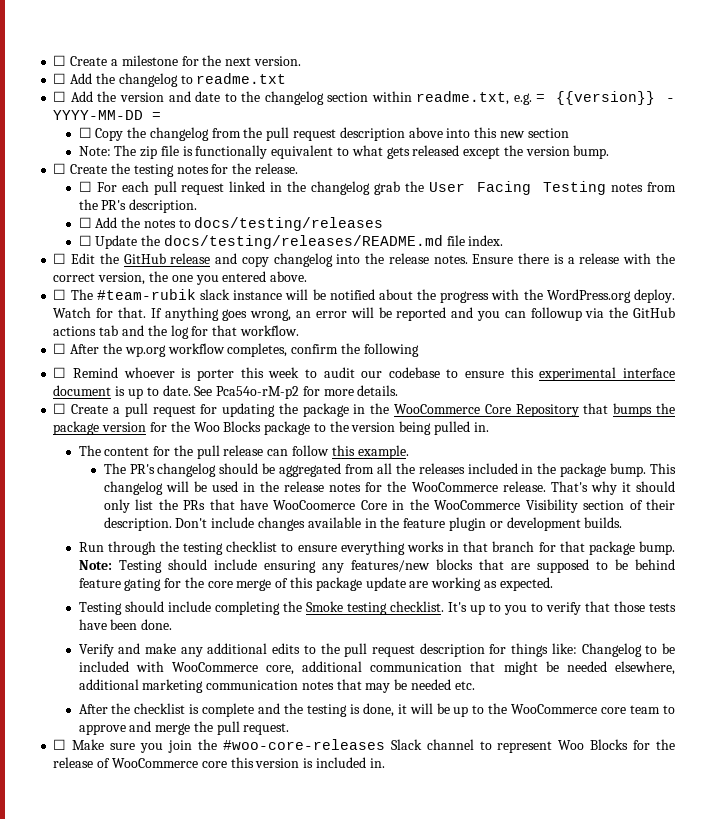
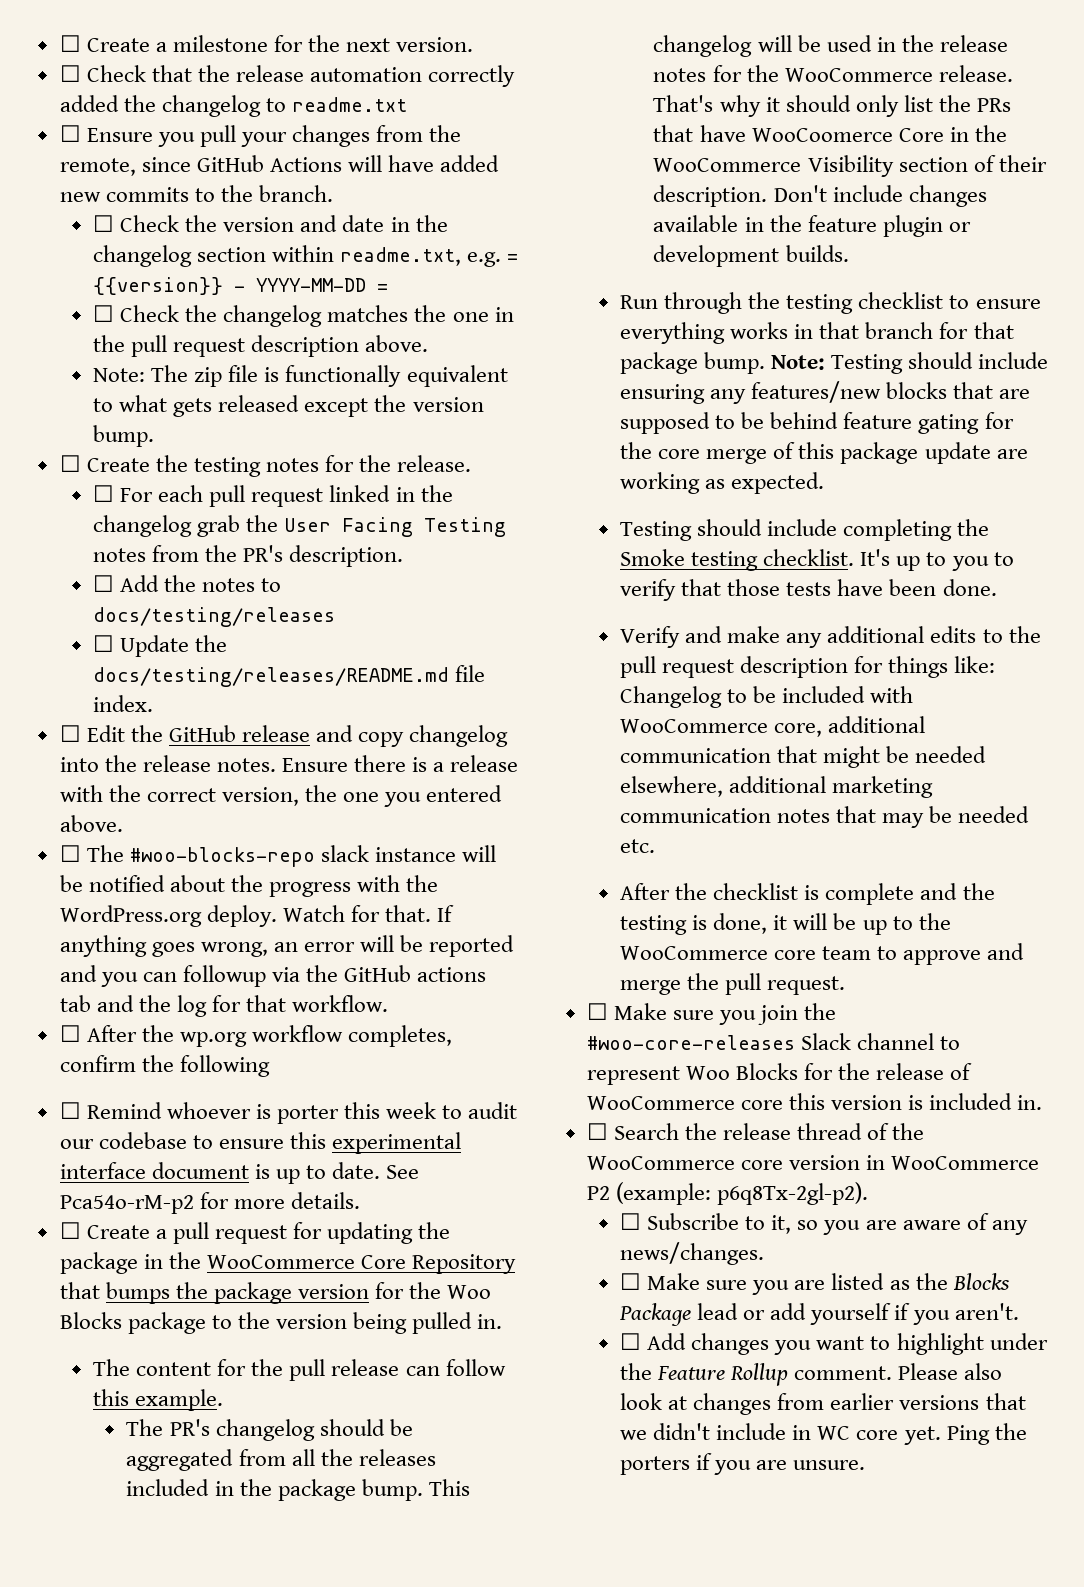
- ☐ Add the changelog to readme.txt
+ ☐ Check that the release automation correctly added the changelog to readme.txt
- ☐ Add the version and date to the changelog section within readme.txt, e.g. = {{version}} - YYYY-MM-DD =
+ ☐ Ensure you pull your changes from the remote, since GitHub Actions will have added new commits to the branch.
+ ☐ Check the version and date in the changelog section within readme.txt, e.g. = {{version}} - YYYY-MM-DD =
- ☐ Copy the changelog from the pull request description above into this new section
+ ☐ Check the changelog matches the one in the pull request description above.
- ☐ The #team-rubik slack instance will be notified about the progress with the WordPress.org deploy.
+ ☐ The #woo-blocks-repo slack instance will be notified about the progress with the WordPress.org deploy.
+ ☐ Search the release thread of the WooCommerce core version in WooCommerce P2 (example: p6q8Tx-2gl-p2).
+ ☐ Subscribe to it, so you are aware of any news/changes.
+ ☐ Make sure you are listed as the Blocks Package lead or add yourself if you aren't.
+ ☐ Add changes you want to highlight under the Feature Rollup comment. Please also look at changes from earlier versions that we didn't include in WC core yet. Ping the porters if you are unsure.

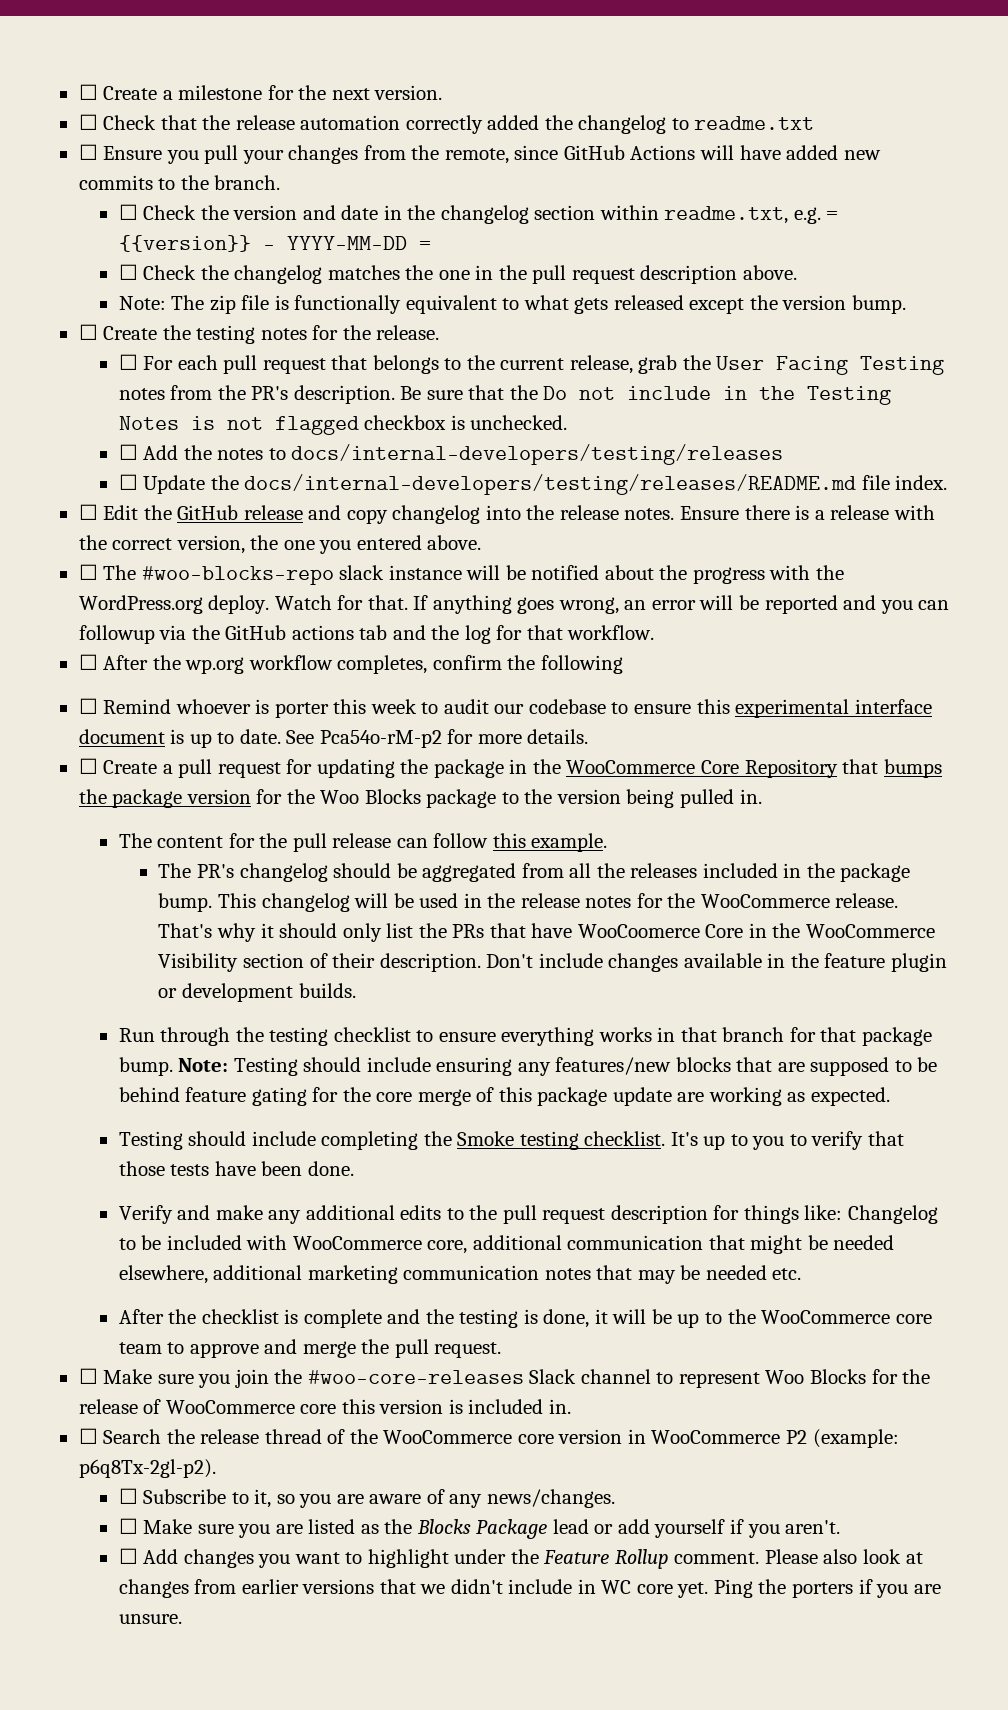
- ☐ For each pull request linked in the changelog grab the User Facing Testing notes from the PR's description.
+ ☐ For each pull request that belongs to the current release, grab the User Facing Testing notes from the PR's description. Be sure that the Do not include in the Testing Notes is not flagged checkbox is unchecked.
- ☐ Add the notes to docs/testing/releases
+ ☐ Add the notes to docs/internal-developers/testing/releases
- ☐ Update the docs/testing/releases/README.md file index.
+ ☐ Update the docs/internal-developers/testing/releases/README.md file index.

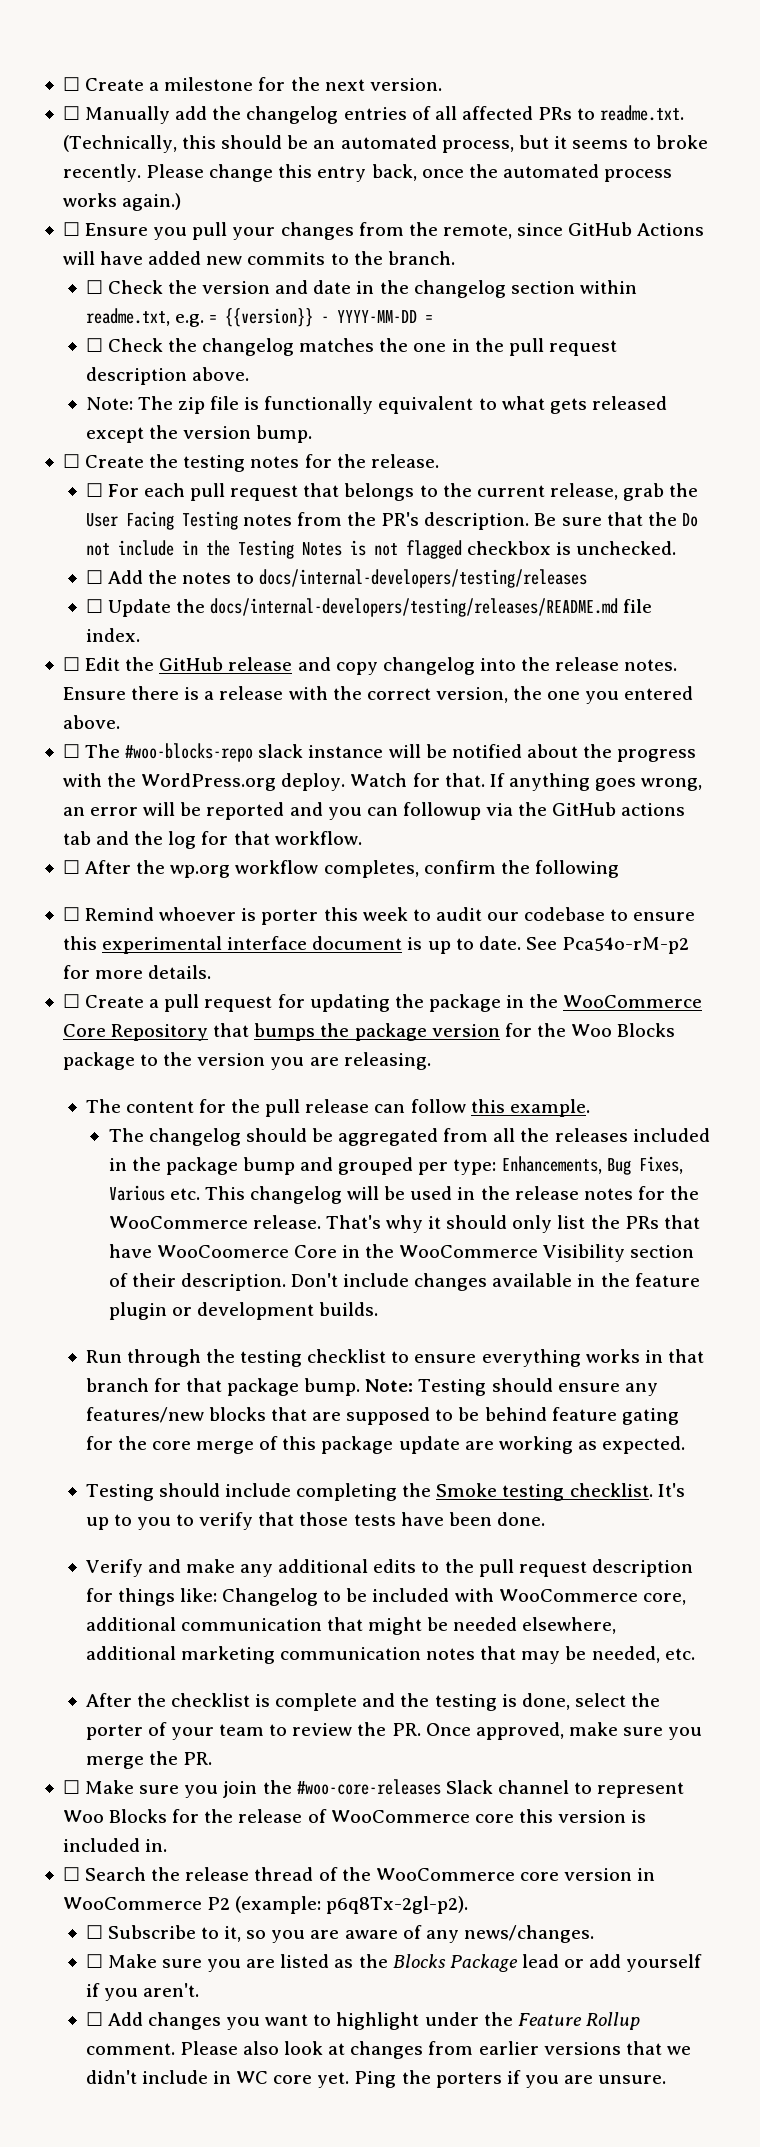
- ☐ Check that the release automation correctly added the changelog to readme.txt
+ ☐ Manually add the changelog entries of all affected PRs to readme.txt. (Technically, this should be an automated process, but it seems to broke recently. Please change this entry back, once the automated process works again.)
- ☐ Create a pull request for updating the package in the WooCommerce Core Repository that bumps the package version for the Woo Blocks package to the version being pulled in.
+ ☐ Create a pull request for updating the package in the WooCommerce Core Repository that bumps the package version for the Woo Blocks package to the version you are releasing.
- The PR's changelog should be aggregated from all the releases included in the package bump. This changelog will be used in the release notes for the WooCommerce release.
+ The changelog should be aggregated from all the releases included in the package bump and grouped per type: Enhancements, Bug Fixes, Various etc. This changelog will be used in the release notes for the WooCommerce release.
- Note: Testing should include ensuring any features/new blocks that are supposed to be behind feature gating for the core merge of this package update are working as expected.
+ Note: Testing should ensure any features/new blocks that are supposed to be behind feature gating for the core merge of this package update are working as expected.
- Verify and make any additional edits to the pull request description for things like: Changelog to be included with WooCommerce core, additional communication that might be needed elsewhere, additional marketing communication notes that may be needed etc.
+ Verify and make any additional edits to the pull request description for things like: Changelog to be included with WooCommerce core, additional communication that might be needed elsewhere, additional marketing communication notes that may be needed, etc.
- After the checklist is complete and the testing is done, it will be up to the WooCommerce core team to approve and merge the pull request.
+ After the checklist is complete and the testing is done, select the porter of your team to review the PR. Once approved, make sure you merge the PR.

